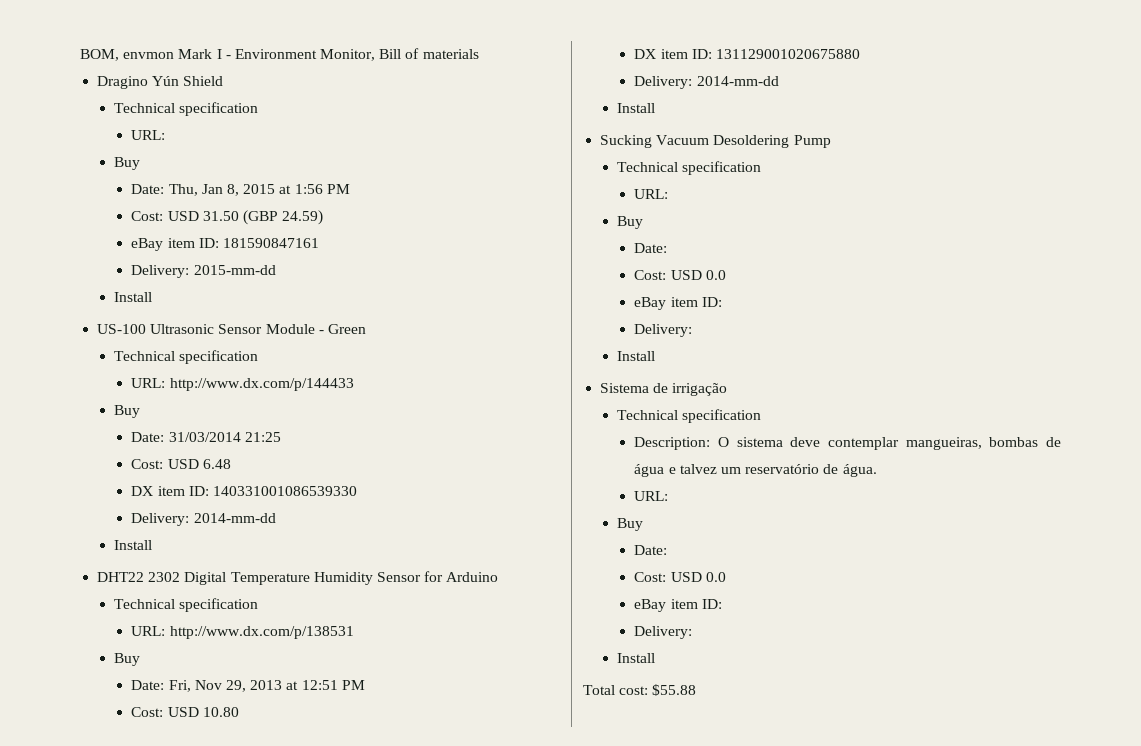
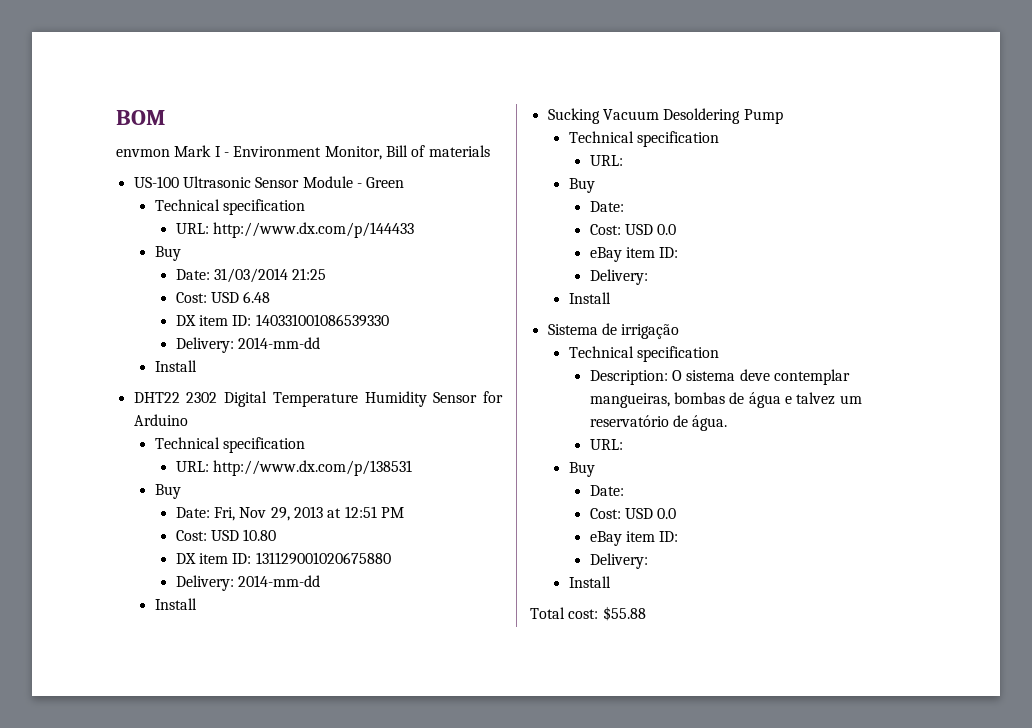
- BOM, envmon Mark I - Environment Monitor, Bill of materials
+ BOM
+ envmon Mark I - Environment Monitor, Bill of materials
- Dragino Yún Shield
- Technical specification
- URL:
- Buy
- Date: Thu, Jan 8, 2015 at 1:56 PM
- Cost: USD 31.50 (GBP 24.59)
- eBay item ID: 181590847161
- Delivery: 2015-mm-dd
- Install

